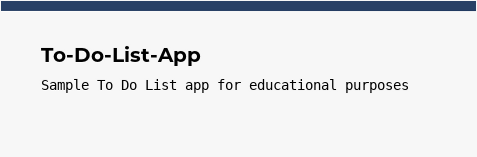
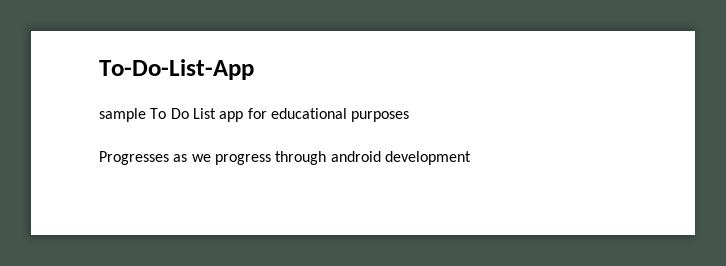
- Sample To Do List app for educational purposes
+ sample To Do List app for educational purposes
+ Progresses as we progress through android development

